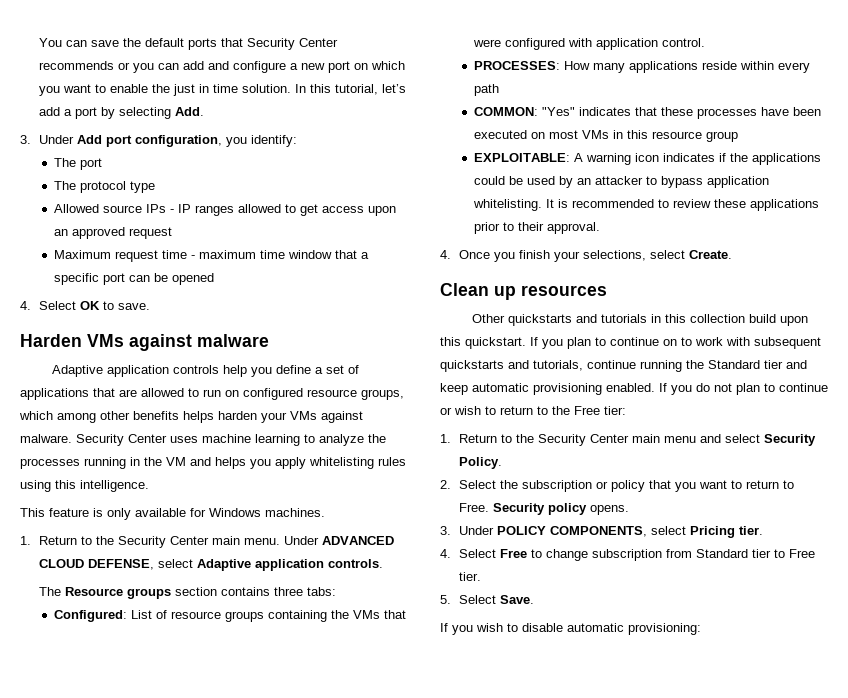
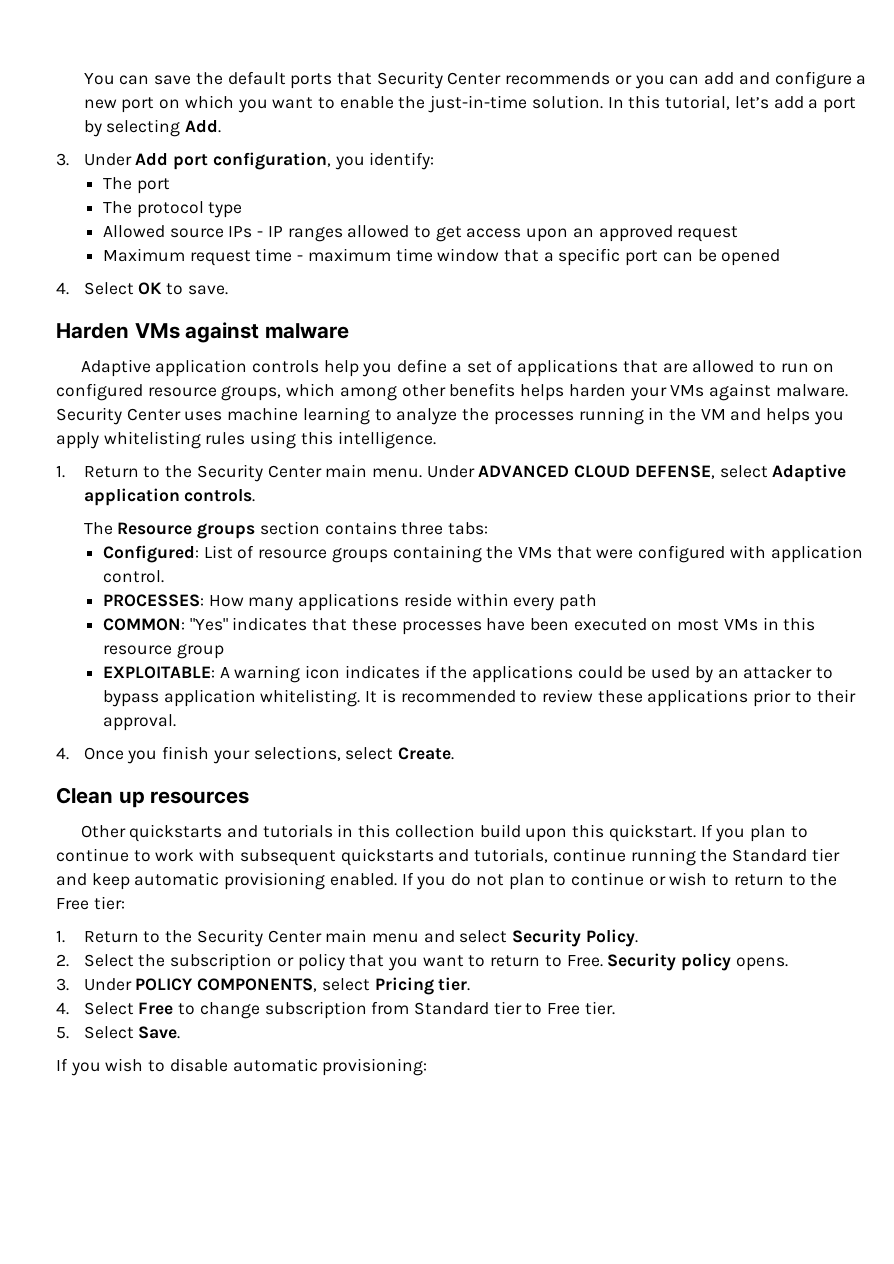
- You can save the default ports that Security Center recommends or you can add and configure a new port on which you want to enable the just in time solution.
+ You can save the default ports that Security Center recommends or you can add and configure a new port on which you want to enable the just-in-time solution.
- This feature is only available for Windows machines.
- If you plan to continue on to work with subsequent quickstarts and tutorials, continue running the Standard tier and keep automatic provisioning enabled.
+ If you plan to continue to work with subsequent quickstarts and tutorials, continue running the Standard tier and keep automatic provisioning enabled.

